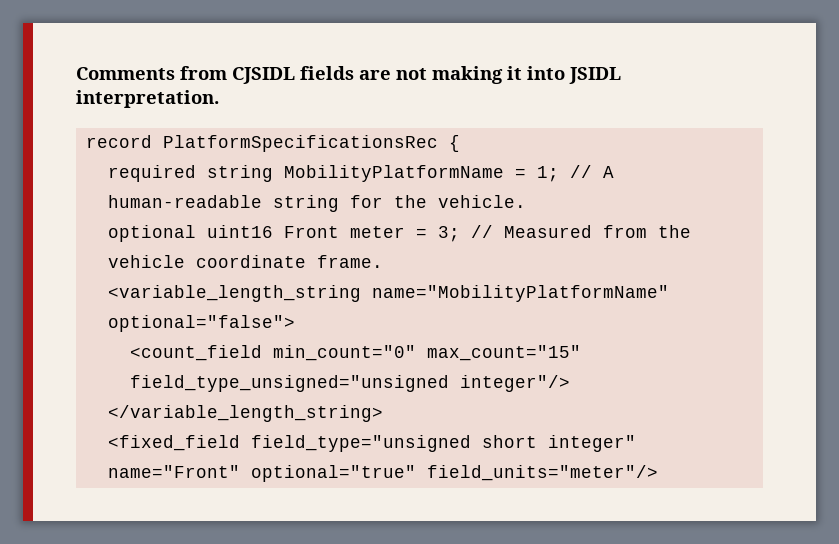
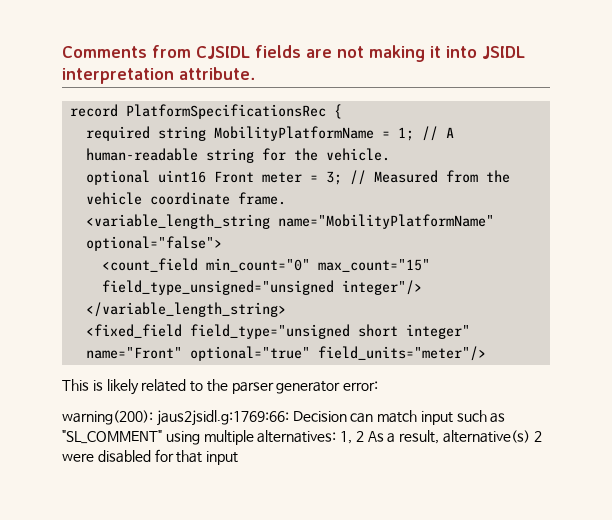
- Comments from CJSIDL fields are not making it into JSIDL interpretation.
+ Comments from CJSIDL fields are not making it into JSIDL interpretation attribute.
+ This is likely related to the parser generator error:
+ warning(200): jaus2jsidl.g:1769:66: Decision can match input such as "SL_COMMENT" using multiple alternatives: 1, 2 As a result, alternative(s) 2 were disabled for that input

